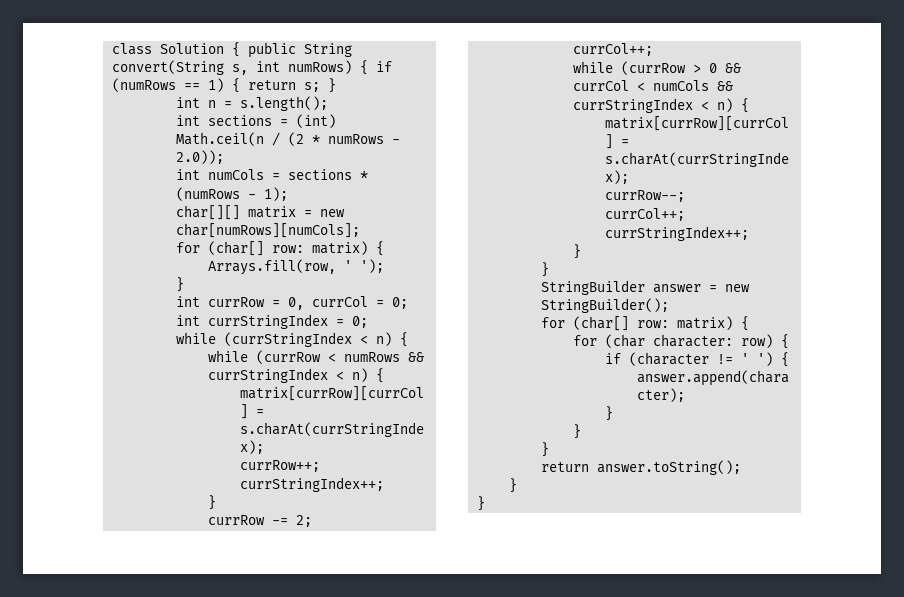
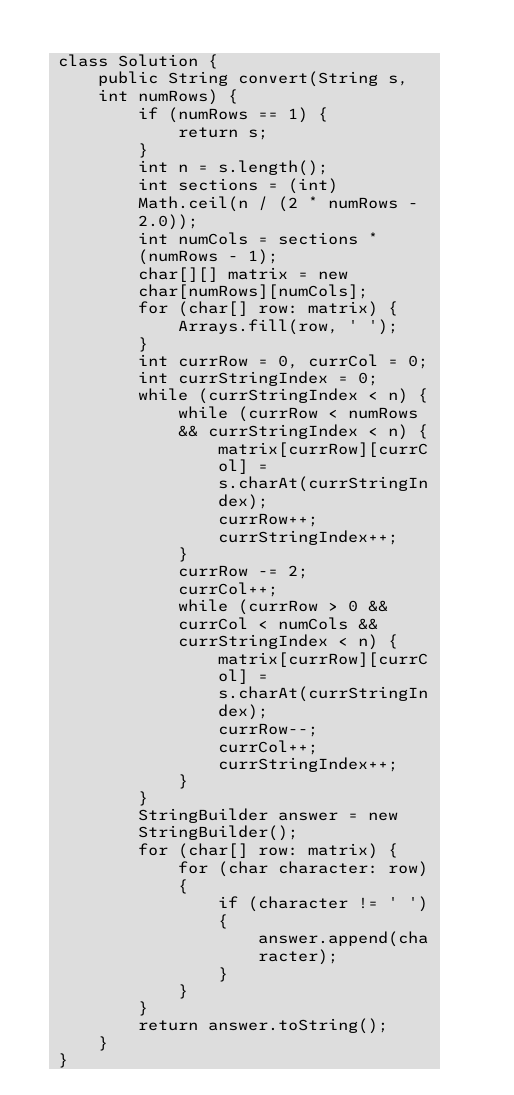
- class Solution { public String convert(String s, int numRows) { if (numRows == 1) { return s; }
+ class Solution {
+ public String convert(String s, int numRows) {
+ if (numRows == 1) {
+ return s;
+ }

